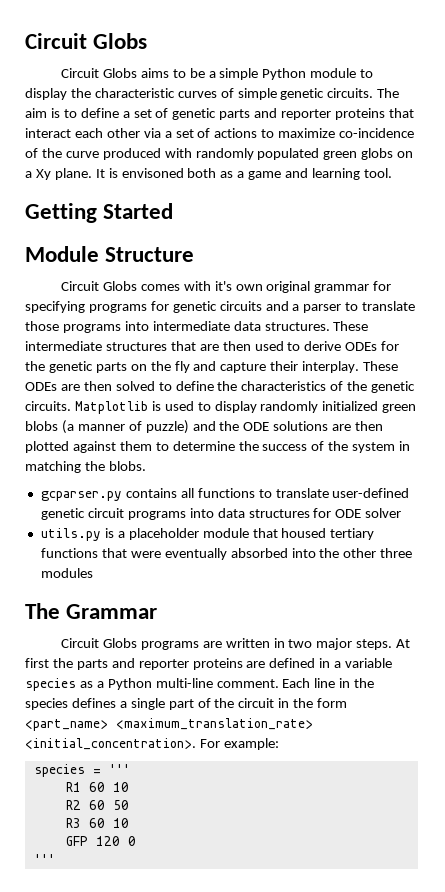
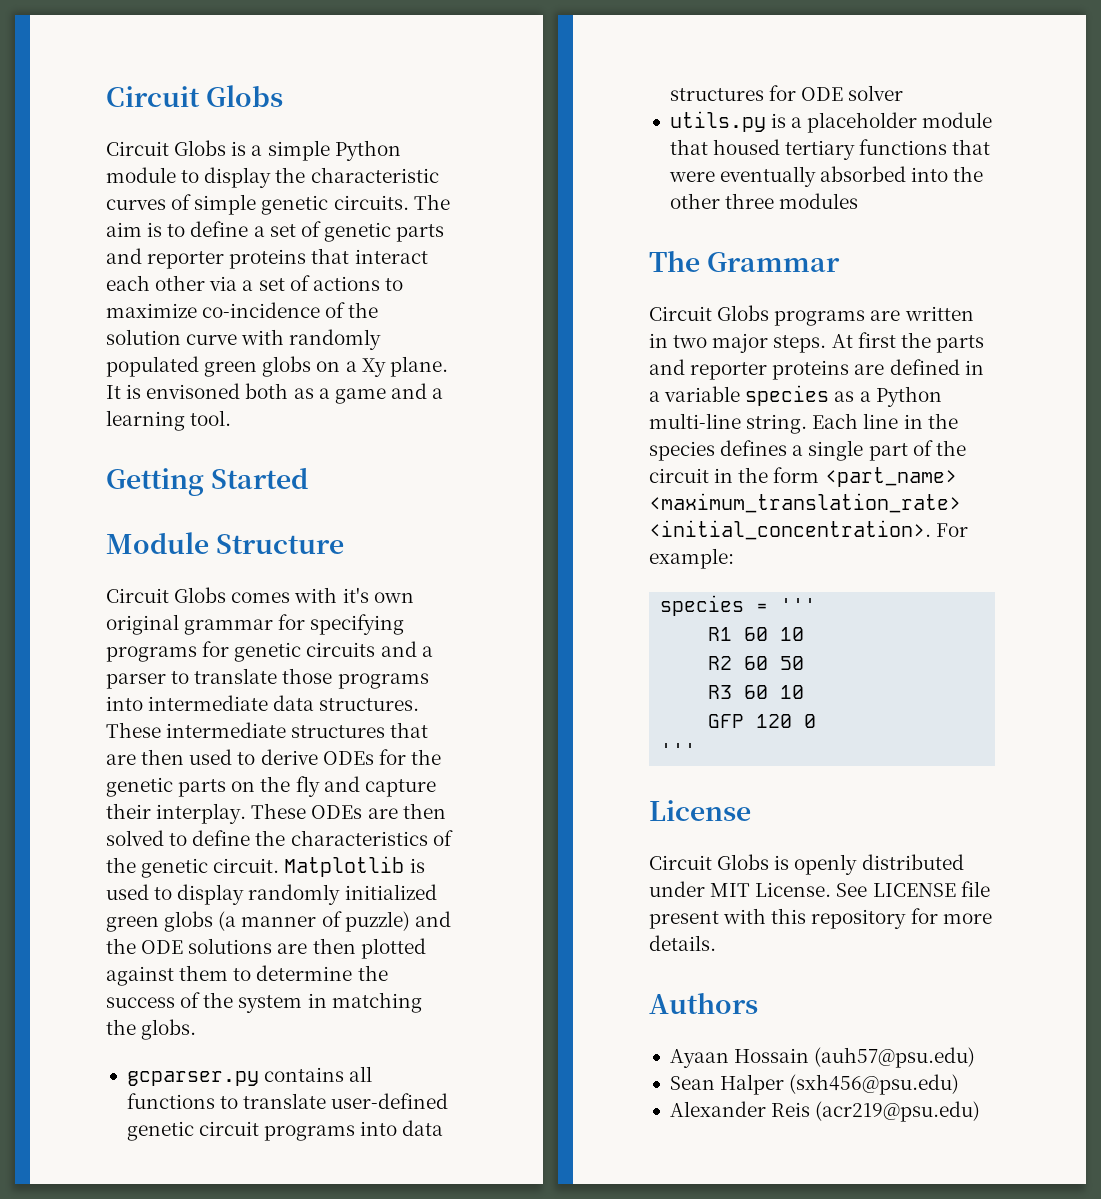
- Circuit Globs aims to be a simple Python module to display the characteristic curves of simple genetic circuits.
+ Circuit Globs is a simple Python module to display the characteristic curves of simple genetic circuits.
- The aim is to define a set of genetic parts and reporter proteins that interact each other via a set of actions to maximize co-incidence of the curve produced with randomly populated green globs on a Xy plane.
+ The aim is to define a set of genetic parts and reporter proteins that interact each other via a set of actions to maximize co-incidence of the solution curve with randomly populated green globs on a Xy plane.
- It is envisoned both as a game and learning tool.
+ It is envisoned both as a game and a learning tool.
- These ODEs are then solved to define the characteristics of the genetic circuits.
+ These ODEs are then solved to define the characteristics of the genetic circuit.
- Matplotlib is used to display randomly initialized green blobs (a manner of puzzle) and the ODE solutions are then plotted against them to determine the success of the system in matching the blobs.
+ Matplotlib is used to display randomly initialized green globs (a manner of puzzle) and the ODE solutions are then plotted against them to determine the success of the system in matching the globs.
- At first the parts and reporter proteins are defined in a variable species as a Python multi-line comment.
+ At first the parts and reporter proteins are defined in a variable species as a Python multi-line string.
+ License
+ Circuit Globs is openly distributed under MIT License. See LICENSE file present with this repository for more details.
+ Authors
+ Ayaan Hossain (auh57@psu.edu)
+ Sean Halper (sxh456@psu.edu)
+ Alexander Reis (acr219@psu.edu)

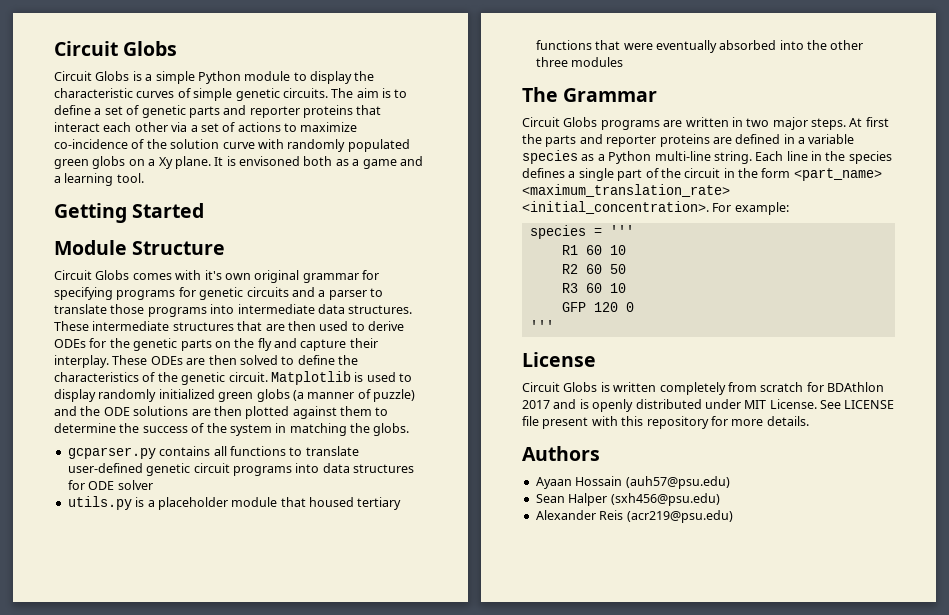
- Circuit Globs is openly distributed under MIT License.
+ Circuit Globs is written completely from scratch for BDAthlon 2017 and is openly distributed under MIT License.

